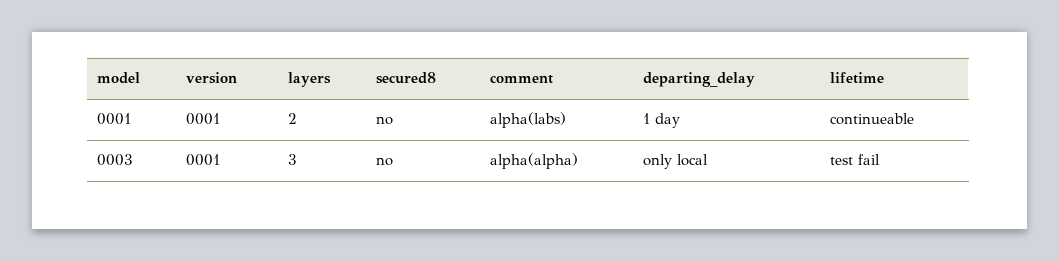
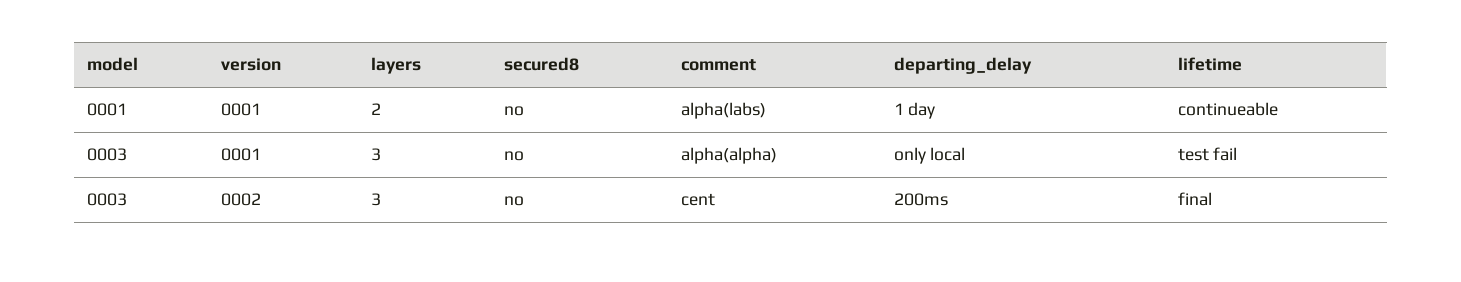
+ 0003 | 0002 | 3 | no | cent | 200ms | final

